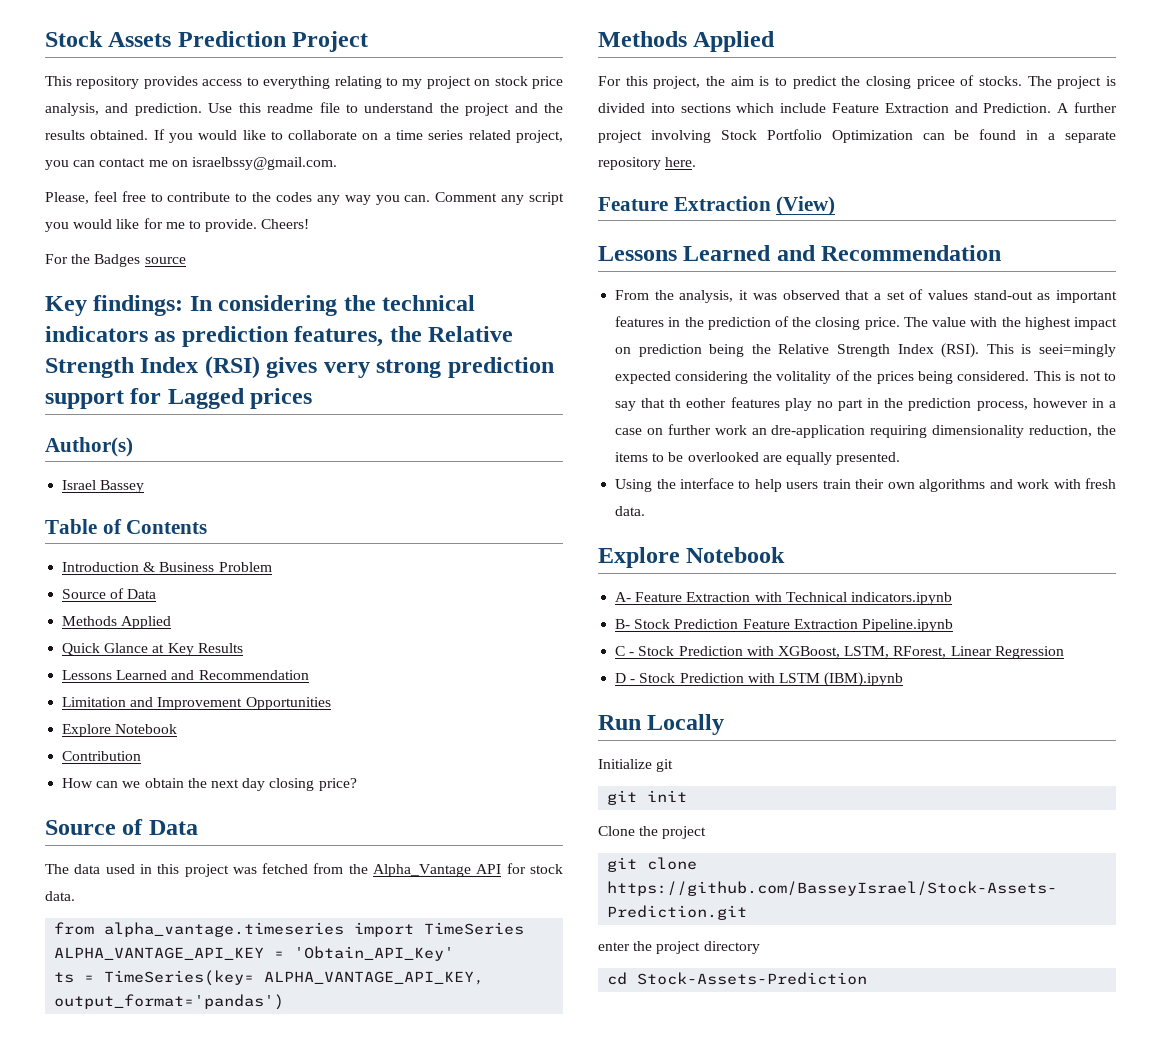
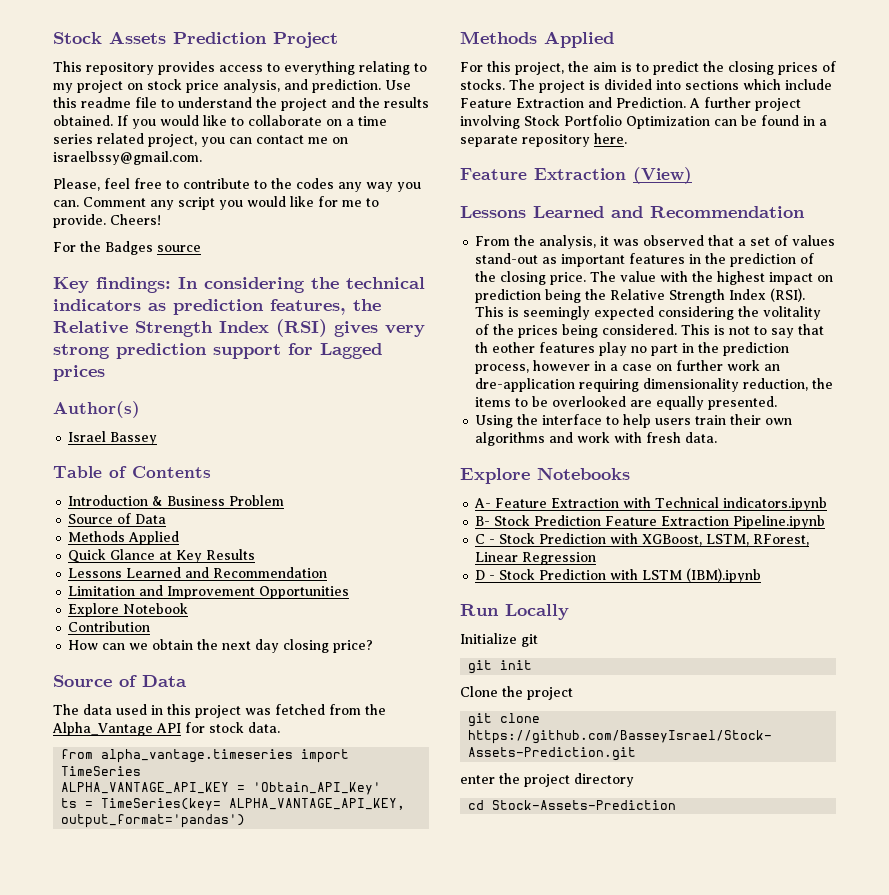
- For this project, the aim is to predict the closing pricee of stocks.
+ For this project, the aim is to predict the closing prices of stocks.
- This is seei=mingly expected considering the volitality of the prices being considered.
+ This is seemingly expected considering the volitality of the prices being considered.
  Using the interface to help users train their own algorithms and work with fresh data.
- Explore Notebook
+ Explore Notebooks

